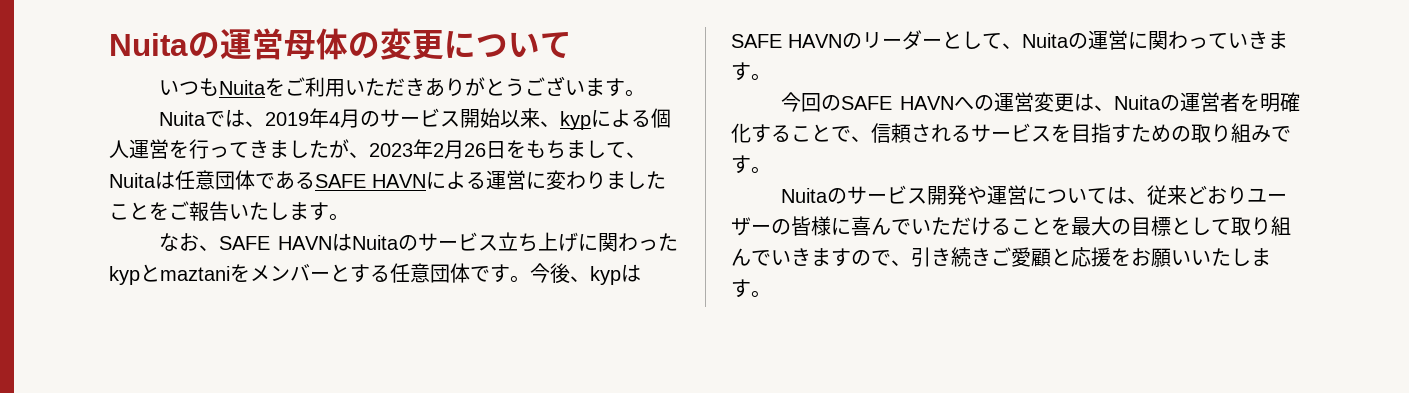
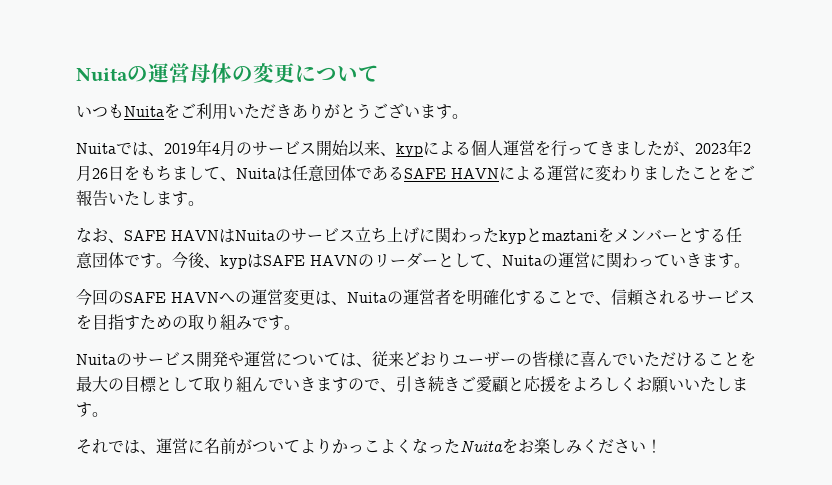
- Nuitaのサービス開発や運営については、従来どおりユーザーの皆様に喜んでいただけることを最大の目標として取り組んでいきますので、引き続きご愛顧と応援をお願いいたします。
+ Nuitaのサービス開発や運営については、従来どおりユーザーの皆様に喜んでいただけることを最大の目標として取り組んでいきますので、引き続きご愛顧と応援をよろしくお願いいたします。
+ それでは、運営に名前がついてよりかっこよくなったNuitaをお楽しみください！

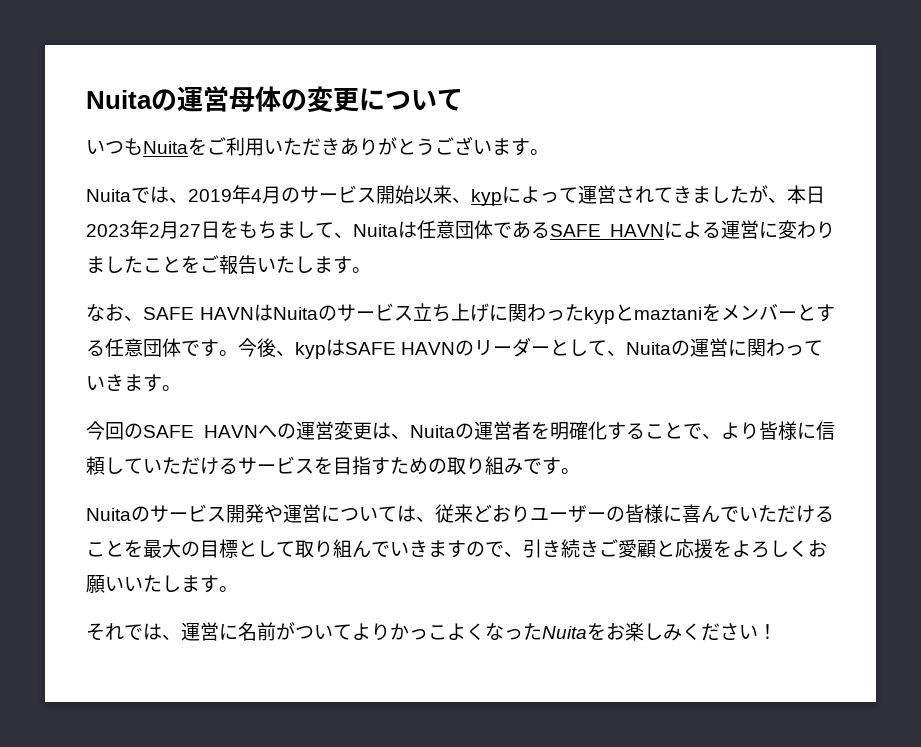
- Nuitaでは、2019年4月のサービス開始以来、kypによる個人運営を行ってきましたが、2023年2月26日をもちまして、Nuitaは任意団体であるSAFE HAVNによる運営に変わりましたことをご報告いたします。
+ Nuitaでは、2019年4月のサービス開始以来、kypによって運営されてきましたが、本日2023年2月27日をもちまして、Nuitaは任意団体であるSAFE HAVNによる運営に変わりましたことをご報告いたします。
- 今回のSAFE HAVNへの運営変更は、Nuitaの運営者を明確化することで、信頼されるサービスを目指すための取り組みです。
+ 今回のSAFE HAVNへの運営変更は、Nuitaの運営者を明確化することで、より皆様に信頼していただけるサービスを目指すための取り組みです。

